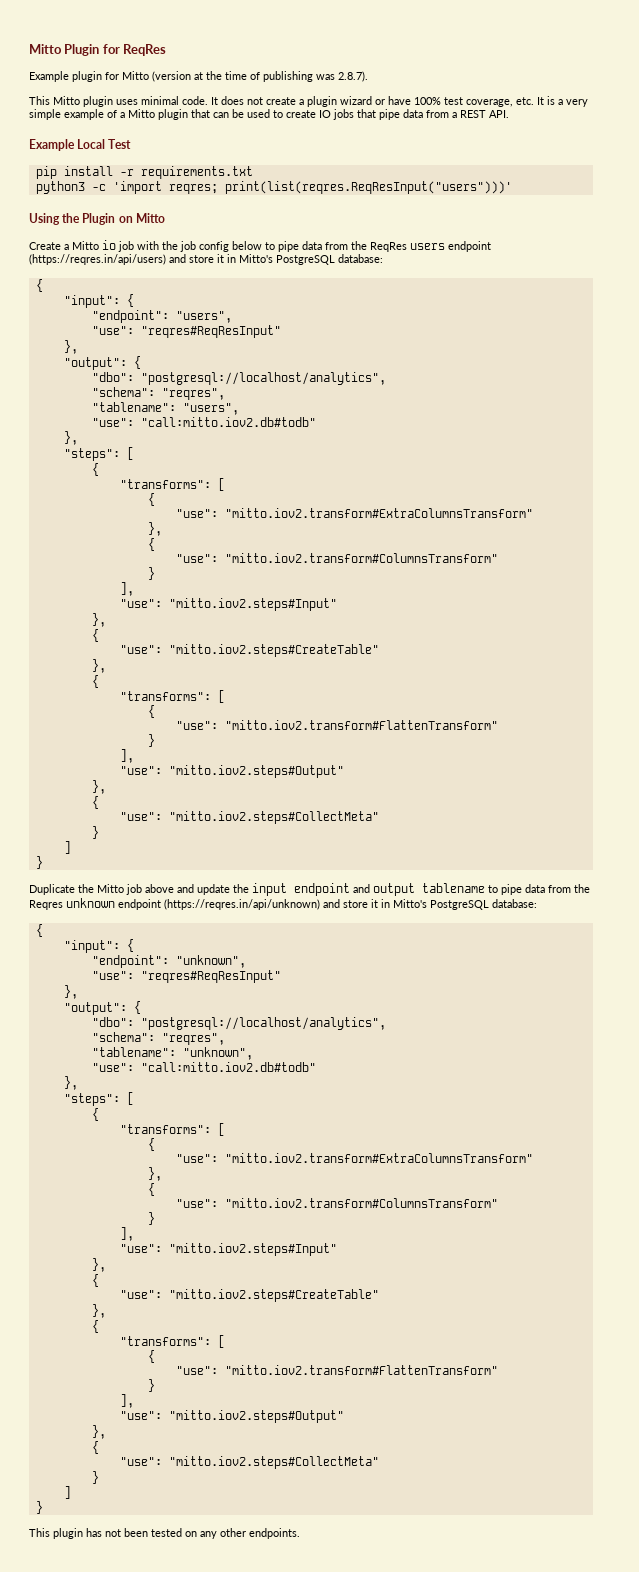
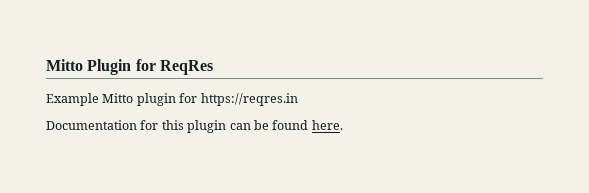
- Example plugin for Mitto (version at the time of publishing was 2.8.7).
- This Mitto plugin uses minimal code. It does not create a plugin wizard or have 100% test coverage, etc. It is a very simple example of a Mitto plugin that can be used to create IO jobs that pipe data from a REST API.
- Example Local Test
- pip install -r requirements.txt
- python3 -c 'import reqres; print(list(reqres.ReqResInput("users")))'
- Using the Plugin on Mitto
- Create a Mitto io job with the job config below to pipe data from the ReqRes users endpoint (https://reqres.in/api/users) and store it in Mitto's PostgreSQL database:
- {
- "input": {
- "endpoint": "users",
- "use": "reqres#ReqResInput"
- },
- "output": {
- "dbo": "postgresql://localhost/analytics",
- "schema": "reqres",
- "tablename": "users",
- "use": "call:mitto.iov2.db#todb"
- },
- "steps": [
- {
- "transforms": [
- {
- "use": "mitto.iov2.transform#ExtraColumnsTransform"
- },
- {
- "use": "mitto.iov2.transform#ColumnsTransform"
- }
- ],
- "use": "mitto.iov2.steps#Input"
- },
- {
- "use": "mitto.iov2.steps#CreateTable"
- },
- {
- "transforms": [
- {
- "use": "mitto.iov2.transform#FlattenTransform"
- }
- ],
- "use": "mitto.iov2.steps#Output"
- },
- {
- "use": "mitto.iov2.steps#CollectMeta"
- }
- ]
- }
- Duplicate the Mitto job above and update the input endpoint and output tablename to pipe data from the Reqres unknown endpoint (https://reqres.in/api/unknown) and store it in Mitto's PostgreSQL database:
- {
- "input": {
- "endpoint": "unknown",
- "use": "reqres#ReqResInput"
- },
- "output": {
- "dbo": "postgresql://localhost/analytics",
- "schema": "reqres",
- "tablename": "unknown",
- "use": "call:mitto.iov2.db#todb"
- },
- "steps": [
- {
- "transforms": [
- {
- "use": "mitto.iov2.transform#ExtraColumnsTransform"
- },
- {
- "use": "mitto.iov2.transform#ColumnsTransform"
- }
- ],
- "use": "mitto.iov2.steps#Input"
- },
- {
- "use": "mitto.iov2.steps#CreateTable"
- },
- {
- "transforms": [
- {
- "use": "mitto.iov2.transform#FlattenTransform"
- }
- ],
- "use": "mitto.iov2.steps#Output"
- },
- {
- "use": "mitto.iov2.steps#CollectMeta"
- }
- ]
- }
- This plugin has not been tested on any other endpoints.
+ Example Mitto plugin for https://reqres.in
+ Documentation for this plugin can be found here.

